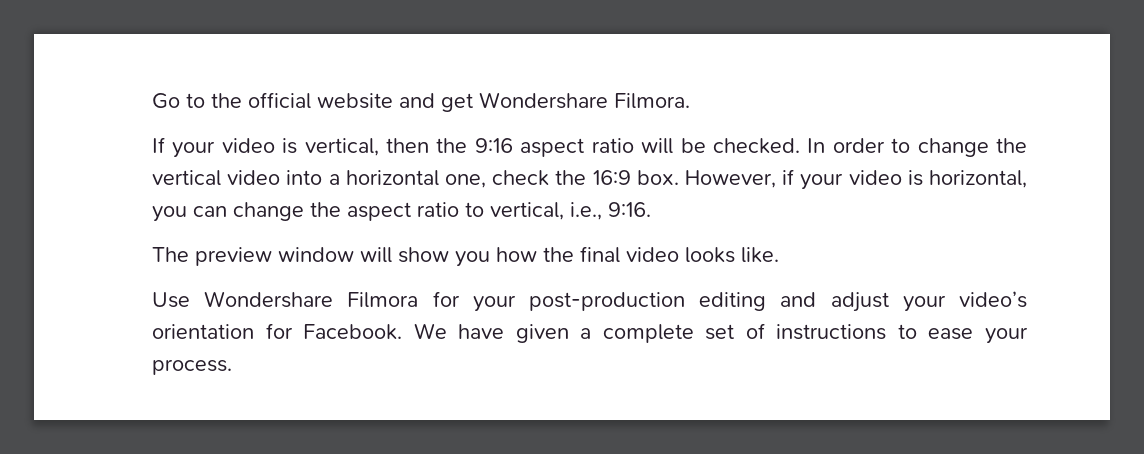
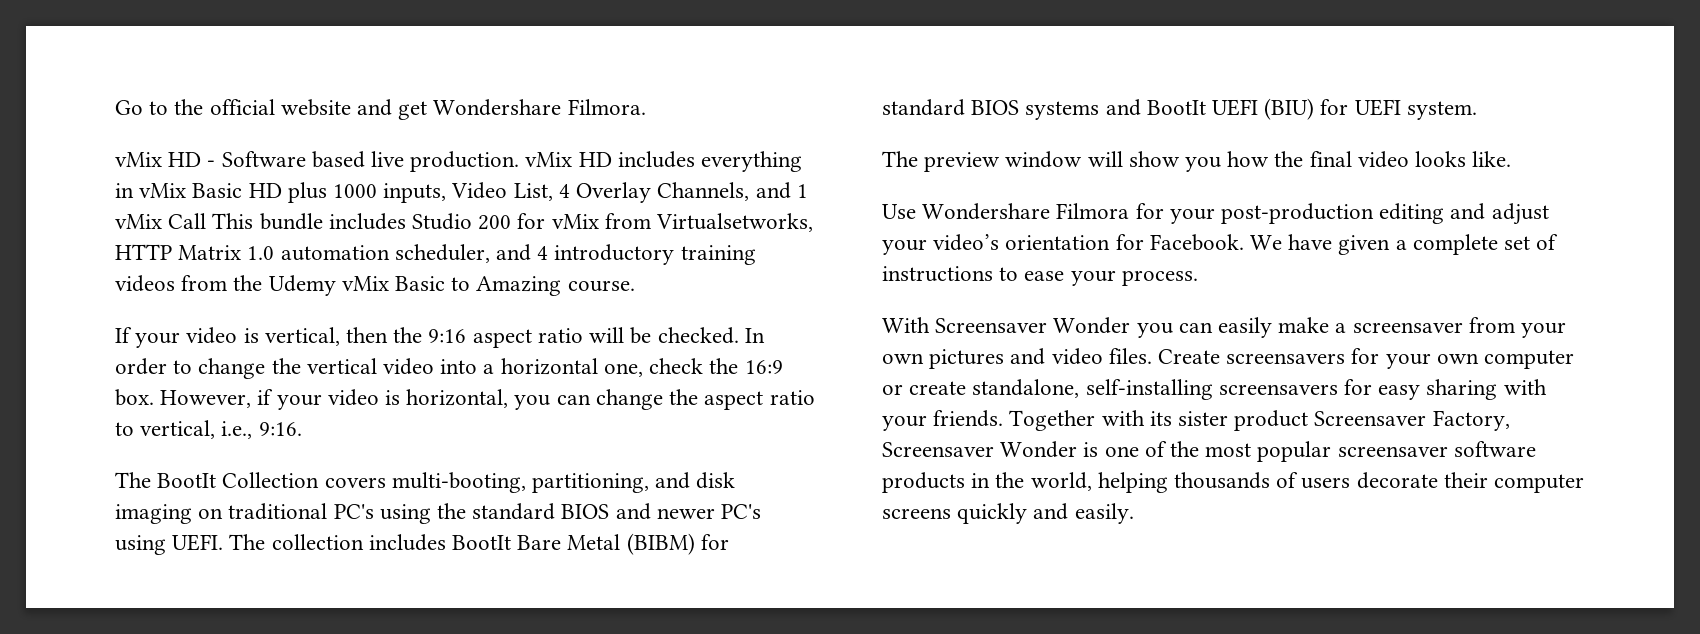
+ vMix HD - Software based live production. vMix HD includes everything in vMix Basic HD plus 1000 inputs, Video List, 4 Overlay Channels, and 1 vMix Call This bundle includes Studio 200 for vMix from Virtualsetworks, HTTP Matrix 1.0 automation scheduler, and 4 introductory training videos from the Udemy vMix Basic to Amazing course.
+ The BootIt Collection covers multi-booting, partitioning, and disk imaging on traditional PC's using the standard BIOS and newer PC's using UEFI. The collection includes BootIt Bare Metal (BIBM) for standard BIOS systems and BootIt UEFI (BIU) for UEFI system.
+ With Screensaver Wonder you can easily make a screensaver from your own pictures and video files. Create screensavers for your own computer or create standalone, self-installing screensavers for easy sharing with your friends. Together with its sister product Screensaver Factory, Screensaver Wonder is one of the most popular screensaver software products in the world, helping thousands of users decorate their computer screens quickly and easily.

